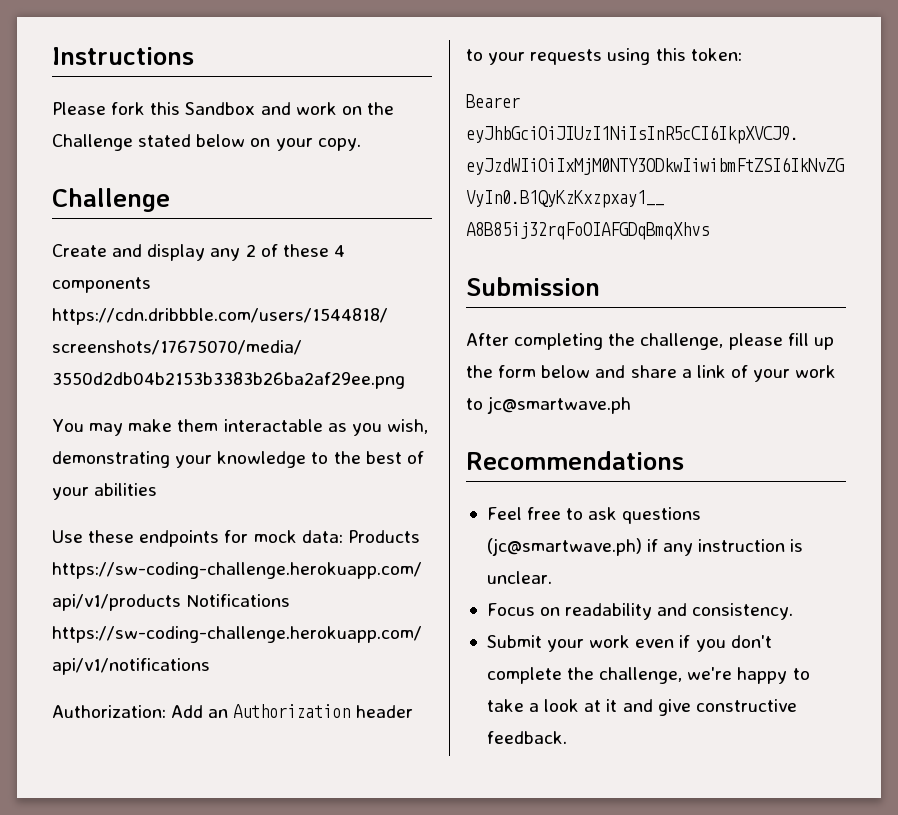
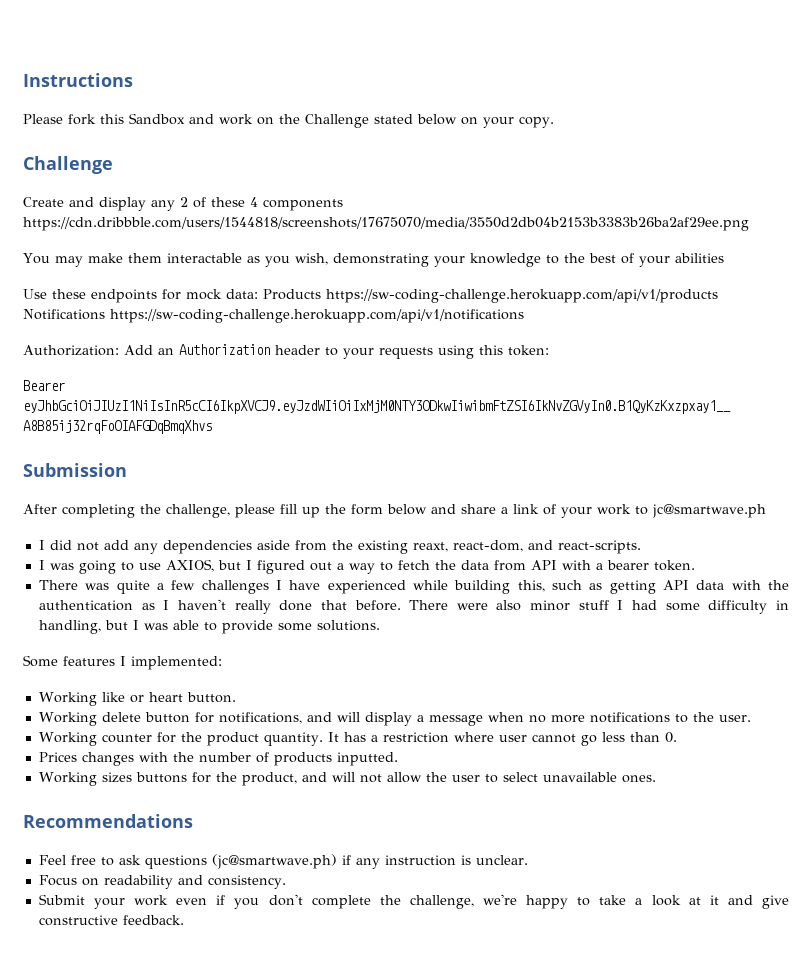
+ I did not add any dependencies aside from the existing reaxt, react-dom, and react-scripts.
+ I was going to use AXIOS, but I figured out a way to fetch the data from API with a bearer token.
+ There was quite a few challenges I have experienced while building this, such as getting API data with the authentication as I haven't really done that before. There were also minor stuff I had some difficulty in handling, but I was able to provide some solutions.
+ Some features I implemented:
+ Working like or heart button.
+ Working delete button for notifications, and will display a message when no more notifications to the user.
+ Working counter for the product quantity. It has a restriction where user cannot go less than 0.
+ Prices changes with the number of products inputted.
+ Working sizes buttons for the product, and will not allow the user to select unavailable ones.

